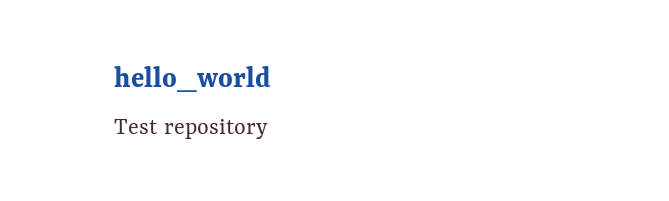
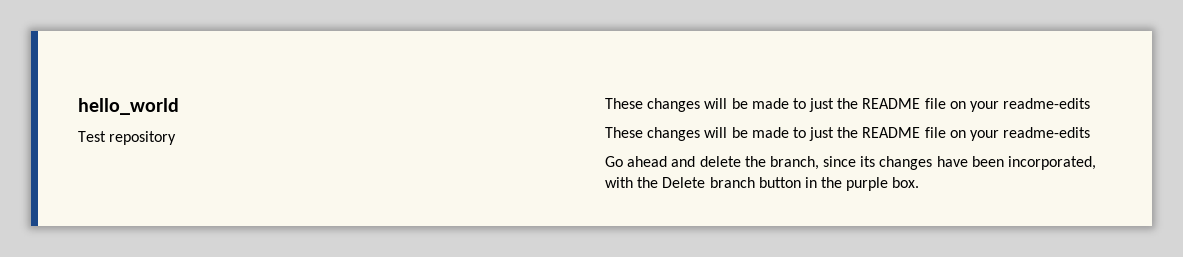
  Test repository
+ These changes will be made to just the README file on your readme-edits
+ These changes will be made to just the README file on your readme-edits
+ Go ahead and delete the branch, since its changes have been incorporated, with the Delete branch button in the purple box.

